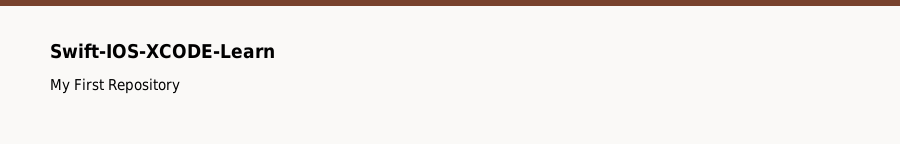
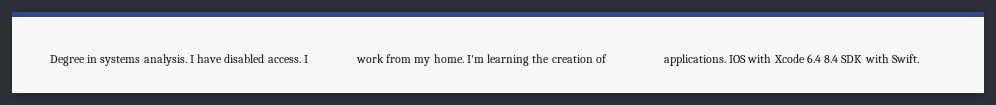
- Swift-IOS-XCODE-Learn
- My First Repository
+ Degree in systems analysis. I have disabled access. I work from my home. I'm learning the creation of applications. IOS with Xcode 6.4 8.4 SDK with Swift.

